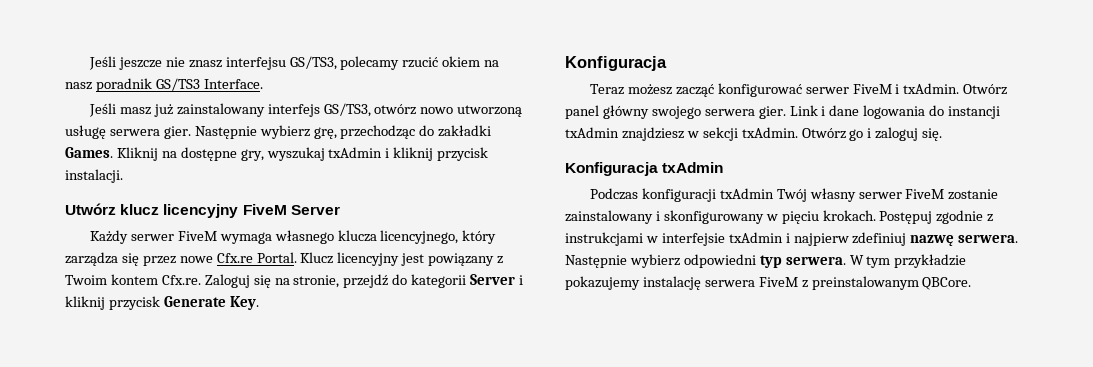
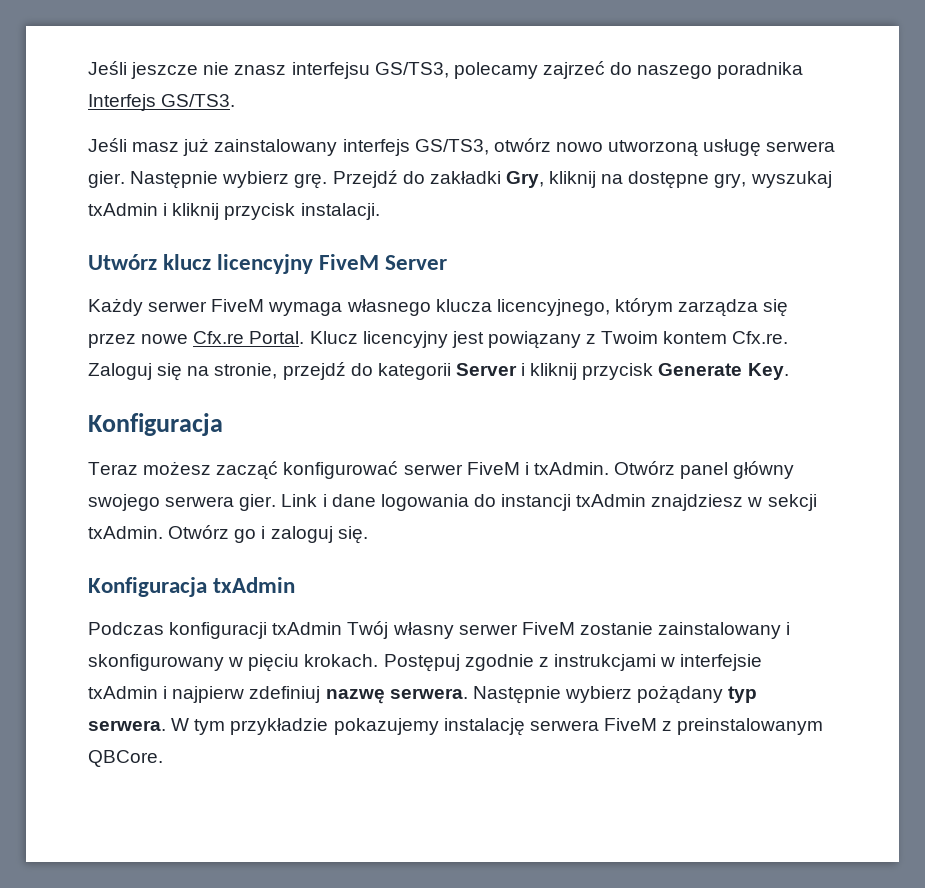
- Jeśli jeszcze nie znasz interfejsu GS/TS3, polecamy rzucić okiem na nasz poradnik GS/TS3 Interface.
+ Jeśli jeszcze nie znasz interfejsu GS/TS3, polecamy zajrzeć do naszego poradnika Interfejs GS/TS3.
- Następnie wybierz grę, przechodząc do zakładki Games. Kliknij na dostępne gry, wyszukaj txAdmin i kliknij przycisk instalacji.
+ Następnie wybierz grę. Przejdź do zakładki Gry, kliknij na dostępne gry, wyszukaj txAdmin i kliknij przycisk instalacji.
- Każdy serwer FiveM wymaga własnego klucza licencyjnego, który zarządza się przez nowe Cfx.re Portal.
+ Każdy serwer FiveM wymaga własnego klucza licencyjnego, którym zarządza się przez nowe Cfx.re Portal.
- Następnie wybierz odpowiedni typ serwera.
+ Następnie wybierz pożądany typ serwera.

